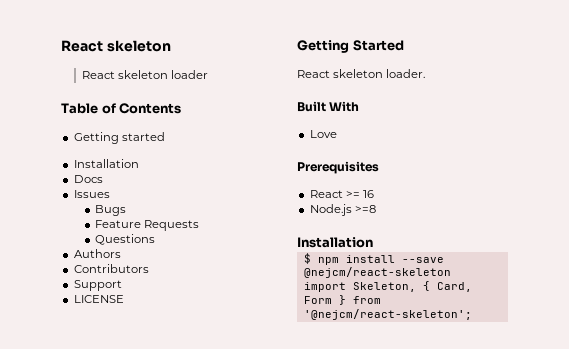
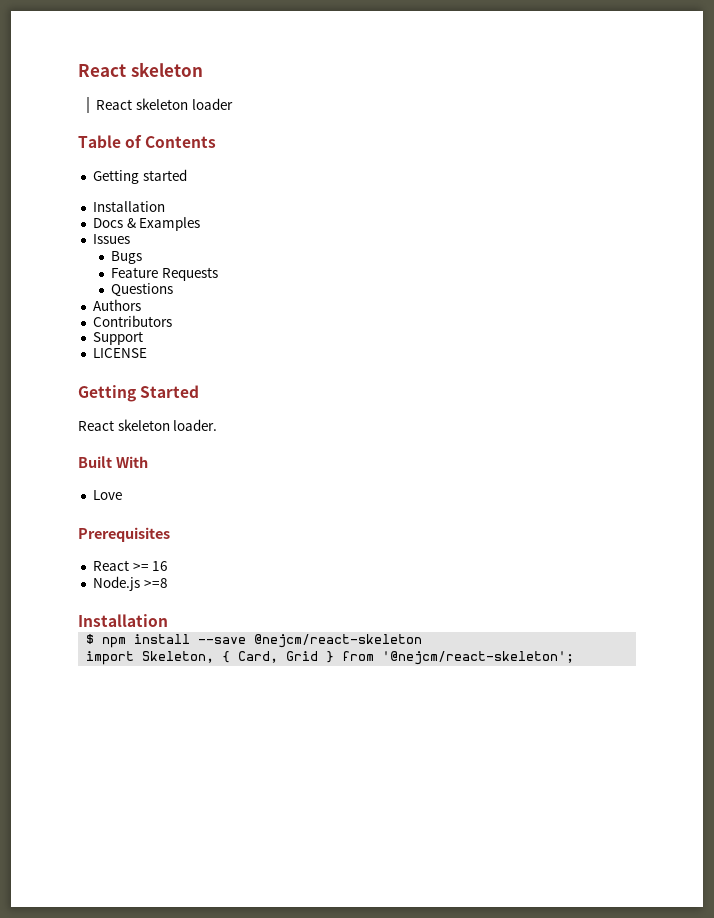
- Docs
+ Docs & Examples
- import Skeleton, { Card, Form } from '@nejcm/react-skeleton';
+ import Skeleton, { Card, Grid } from '@nejcm/react-skeleton';

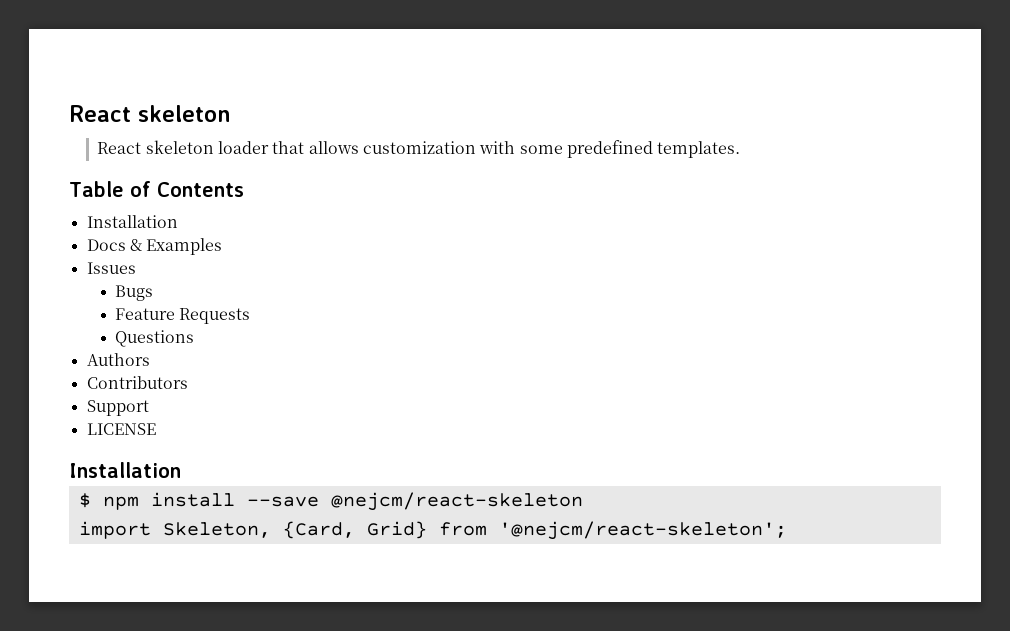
- React skeleton loader
+ React skeleton loader that allows customization with some predefined templates.
- Getting started
- Getting Started
- React skeleton loader.
- Built With
- Love
- Prerequisites
- React >= 16
- Node.js >=8
- import Skeleton, { Card, Grid } from '@nejcm/react-skeleton';
+ import Skeleton, {Card, Grid} from '@nejcm/react-skeleton';

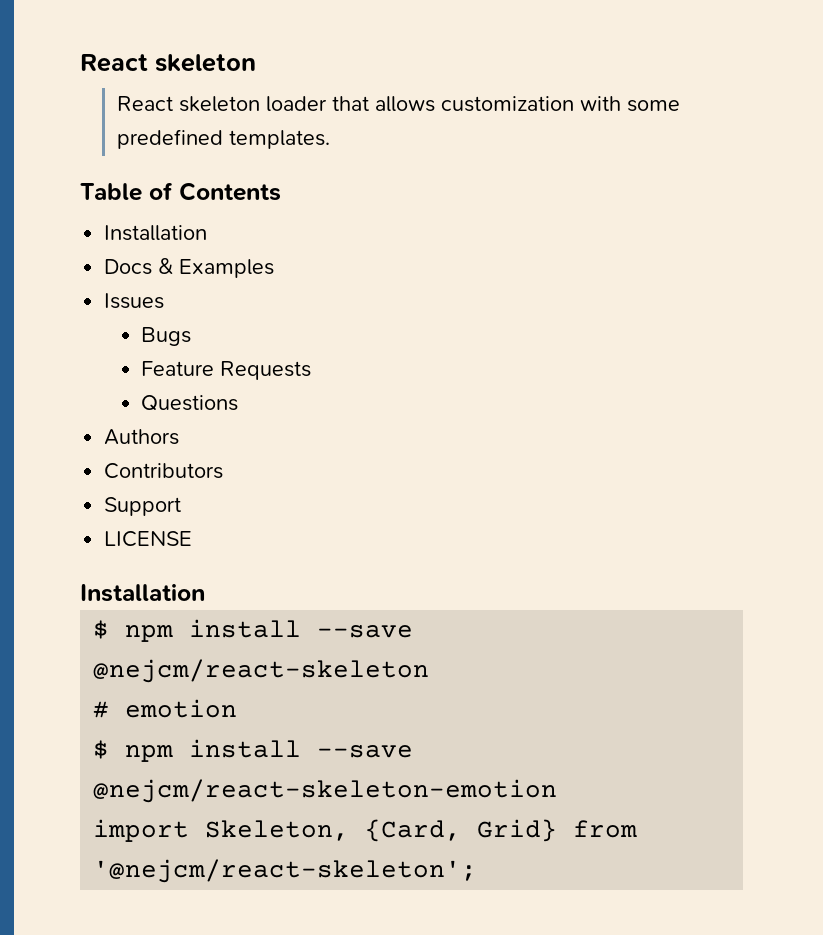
+ # emotion
+ $ npm install --save @nejcm/react-skeleton-emotion

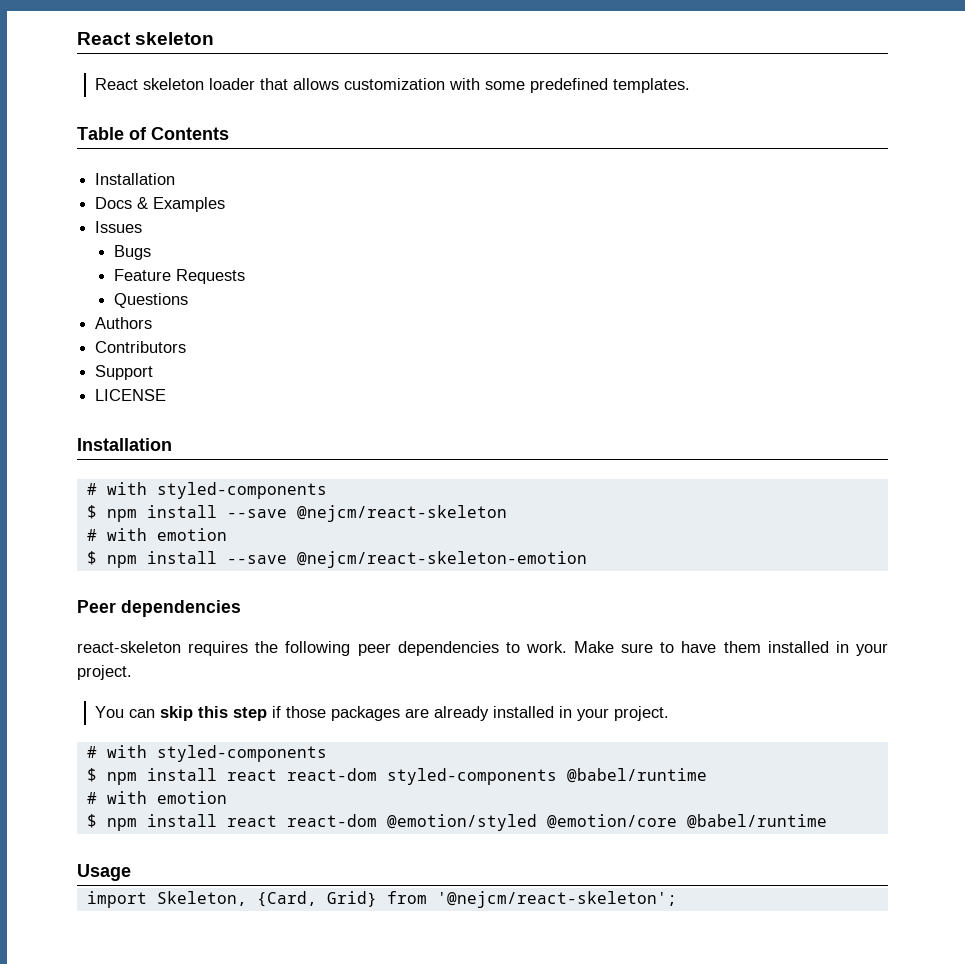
  LICENSE
  Installation
+ # with styled-components
  $ npm install --save @nejcm/react-skeleton
- # emotion
+ # with emotion
+ Peer dependencies
+ react-skeleton requires the following peer dependencies to work. Make sure to have them installed in your project.
+ You can skip this step if those packages are already installed in your project.
+ # with styled-components
+ $ npm install react react-dom styled-components @babel/runtime
+ # with emotion
+ $ npm install react react-dom @emotion/styled @emotion/core @babel/runtime
+ Usage

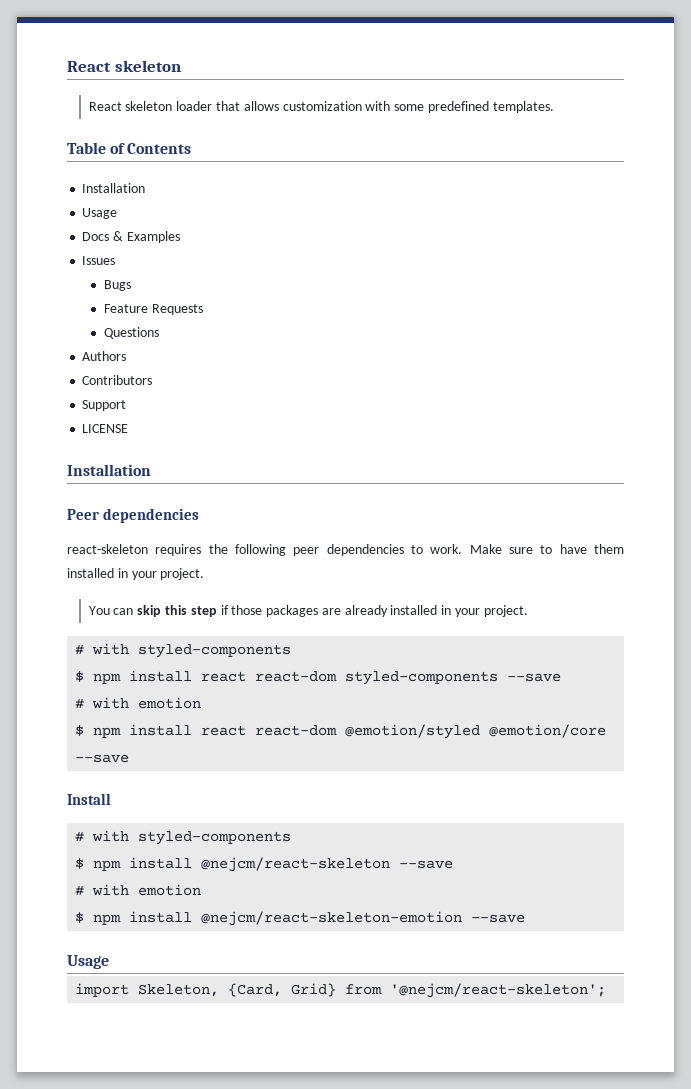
  Table of Contents
  Installation
+ Usage
  LICENSE
  Installation
- # with styled-components
- $ npm install --save @nejcm/react-skeleton
- # with emotion
- $ npm install --save @nejcm/react-skeleton-emotion
- $ npm install react react-dom styled-components @babel/runtime
+ $ npm install react react-dom styled-components --save
- $ npm install react react-dom @emotion/styled @emotion/core @babel/runtime
+ $ npm install react react-dom @emotion/styled @emotion/core --save
+ Install
+ # with styled-components
+ $ npm install @nejcm/react-skeleton --save
+ # with emotion
+ $ npm install @nejcm/react-skeleton-emotion --save

